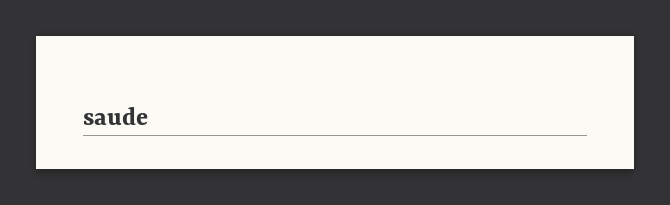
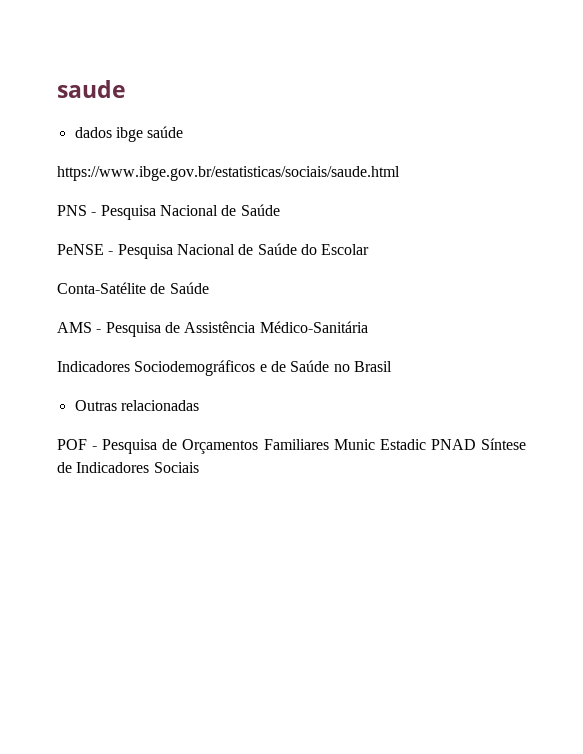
+ dados ibge saúde
+ https://www.ibge.gov.br/estatisticas/sociais/saude.html
+ PNS - Pesquisa Nacional de Saúde
+ PeNSE - Pesquisa Nacional de Saúde do Escolar
+ Conta-Satélite de Saúde
+ AMS - Pesquisa de Assistência Médico-Sanitária
+ Indicadores Sociodemográficos e de Saúde no Brasil
+ Outras relacionadas
+ POF - Pesquisa de Orçamentos Familiares Munic Estadic PNAD Síntese de Indicadores Sociais

